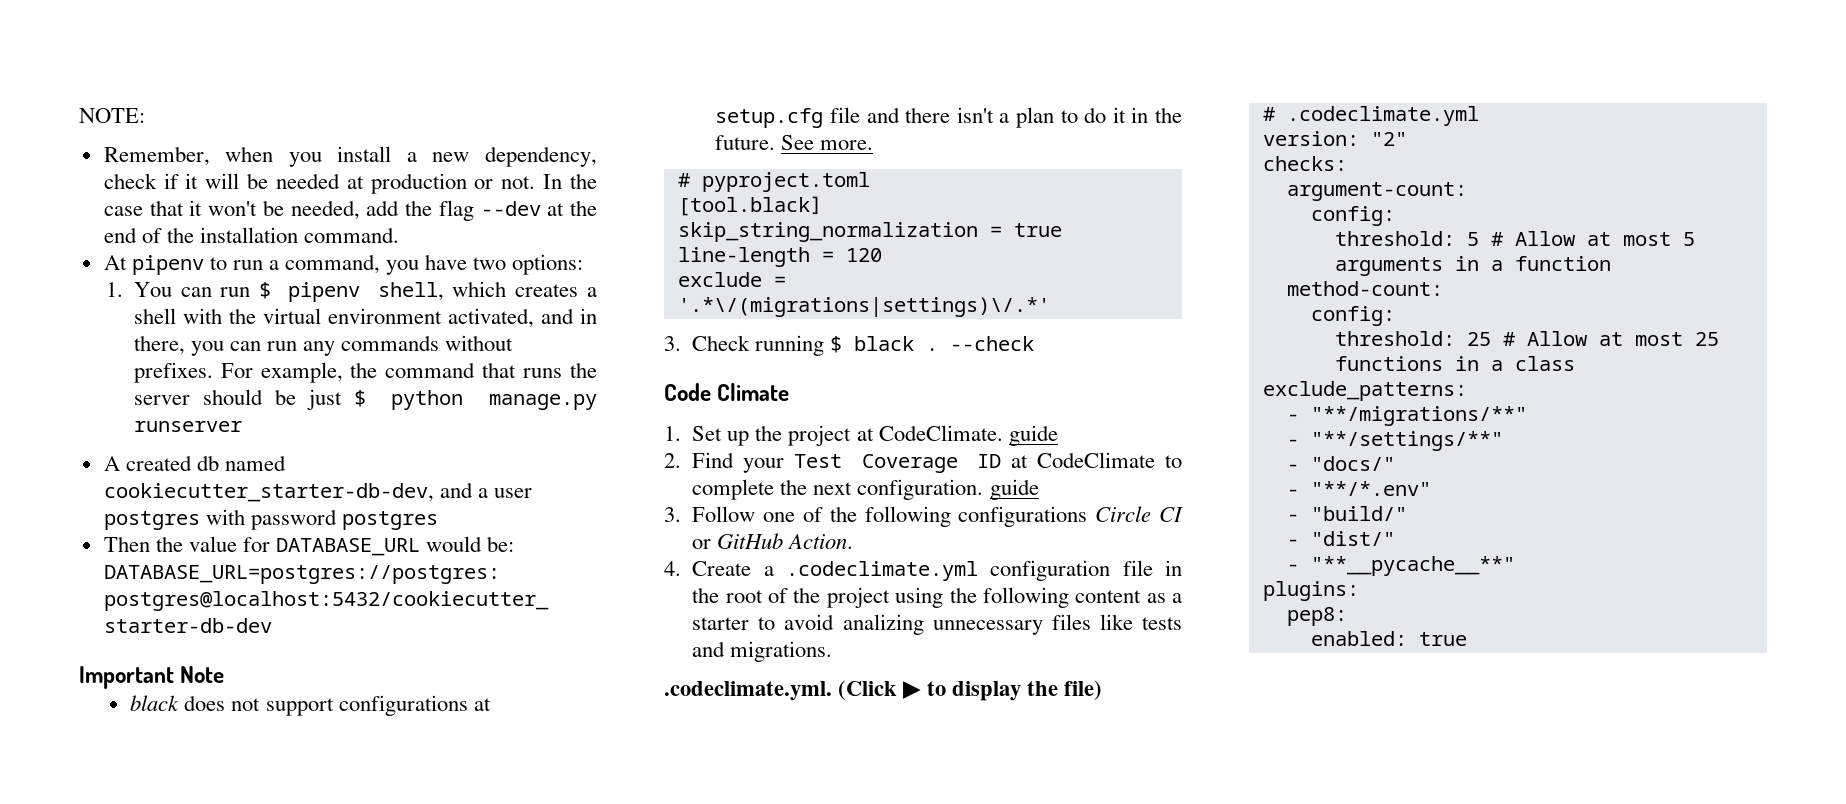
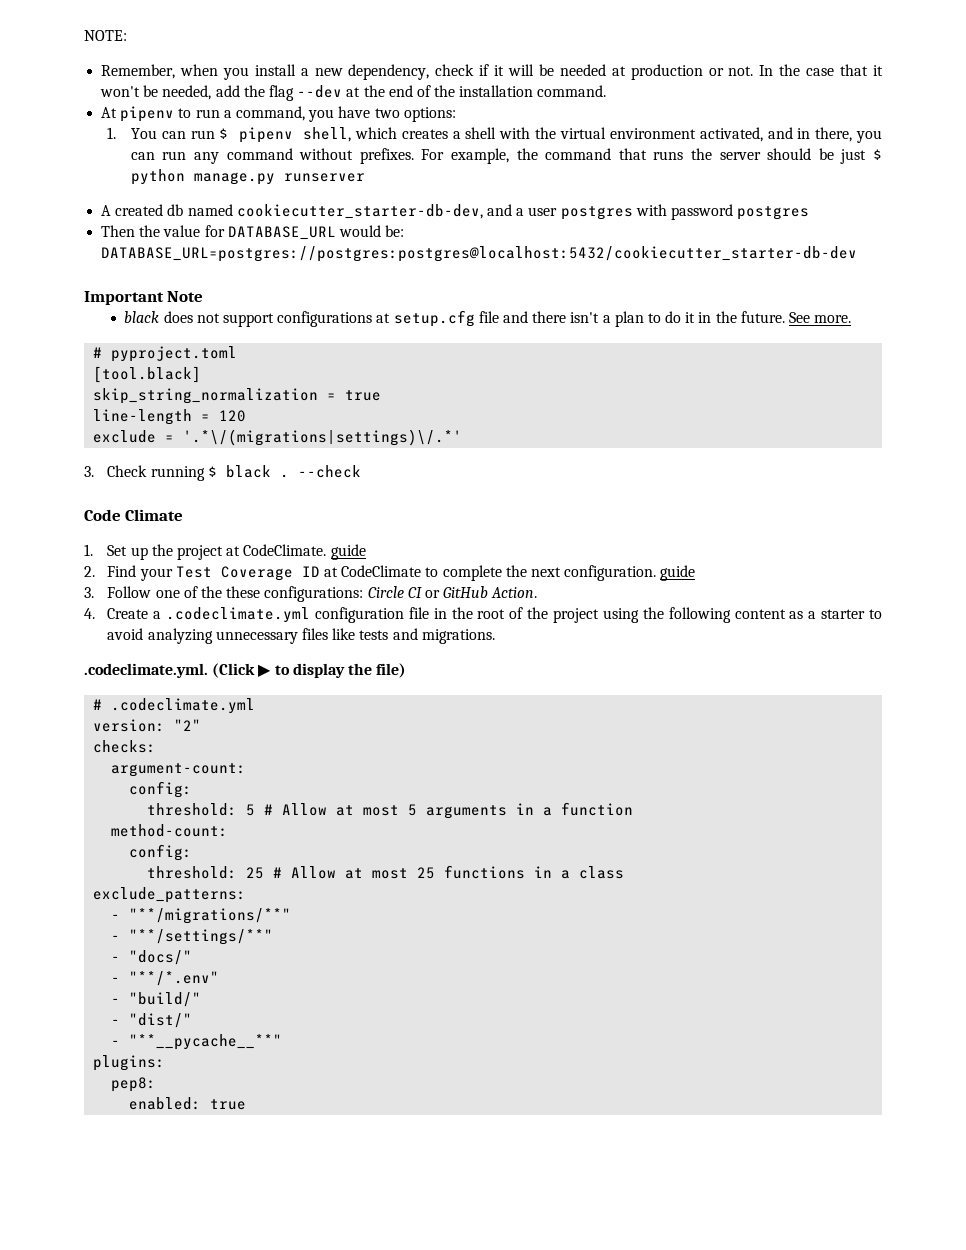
- 1. You can run $ pipenv shell, which creates a shell with the virtual environment activated, and in there, you can run any commands without prefixes.
+ 1. You can run $ pipenv shell, which creates a shell with the virtual environment activated, and in there, you can run any command without prefixes.
- 3. Follow one of the following configurations Circle CI or GitHub Action.
+ 3. Follow one of the these configurations: Circle CI or GitHub Action.
- 4. Create a .codeclimate.yml configuration file in the root of the project using the following content as a starter to avoid analizing unnecessary files like tests and migrations.
+ 4. Create a .codeclimate.yml configuration file in the root of the project using the following content as a starter to avoid analyzing unnecessary files like tests and migrations.

